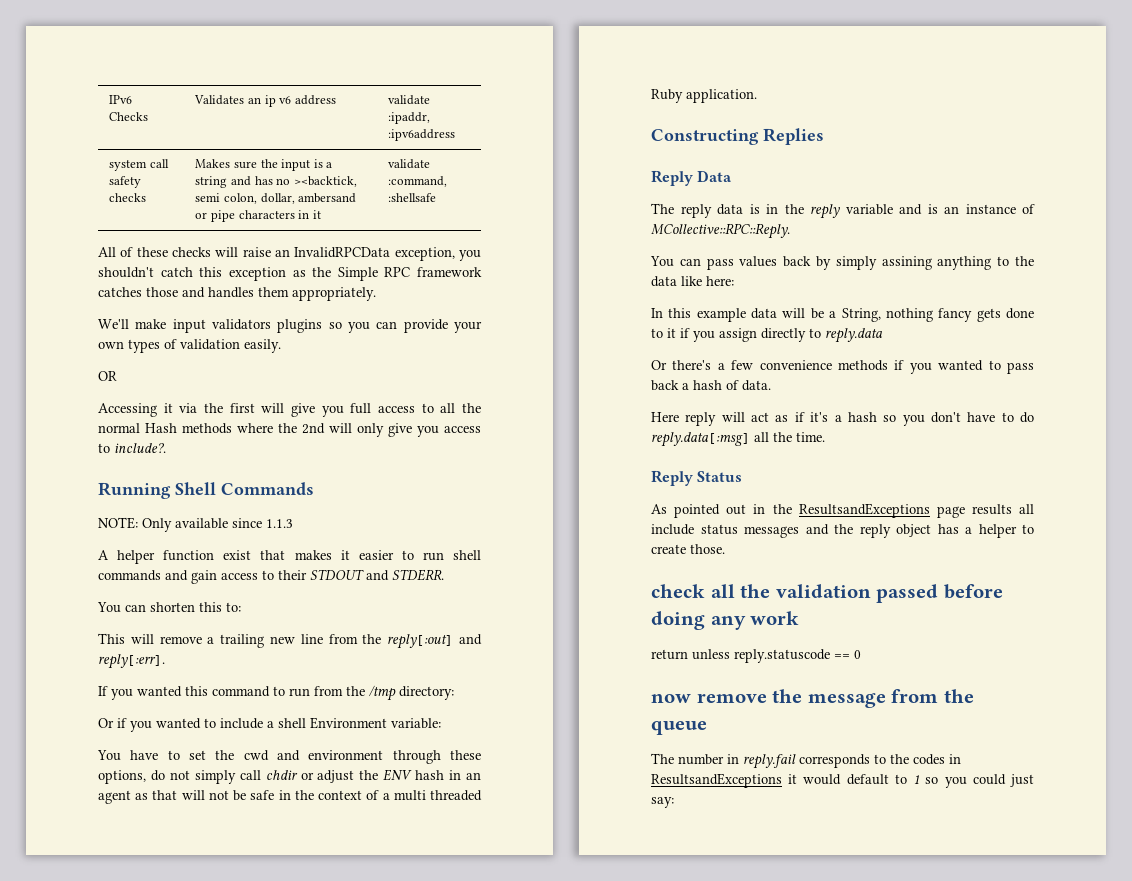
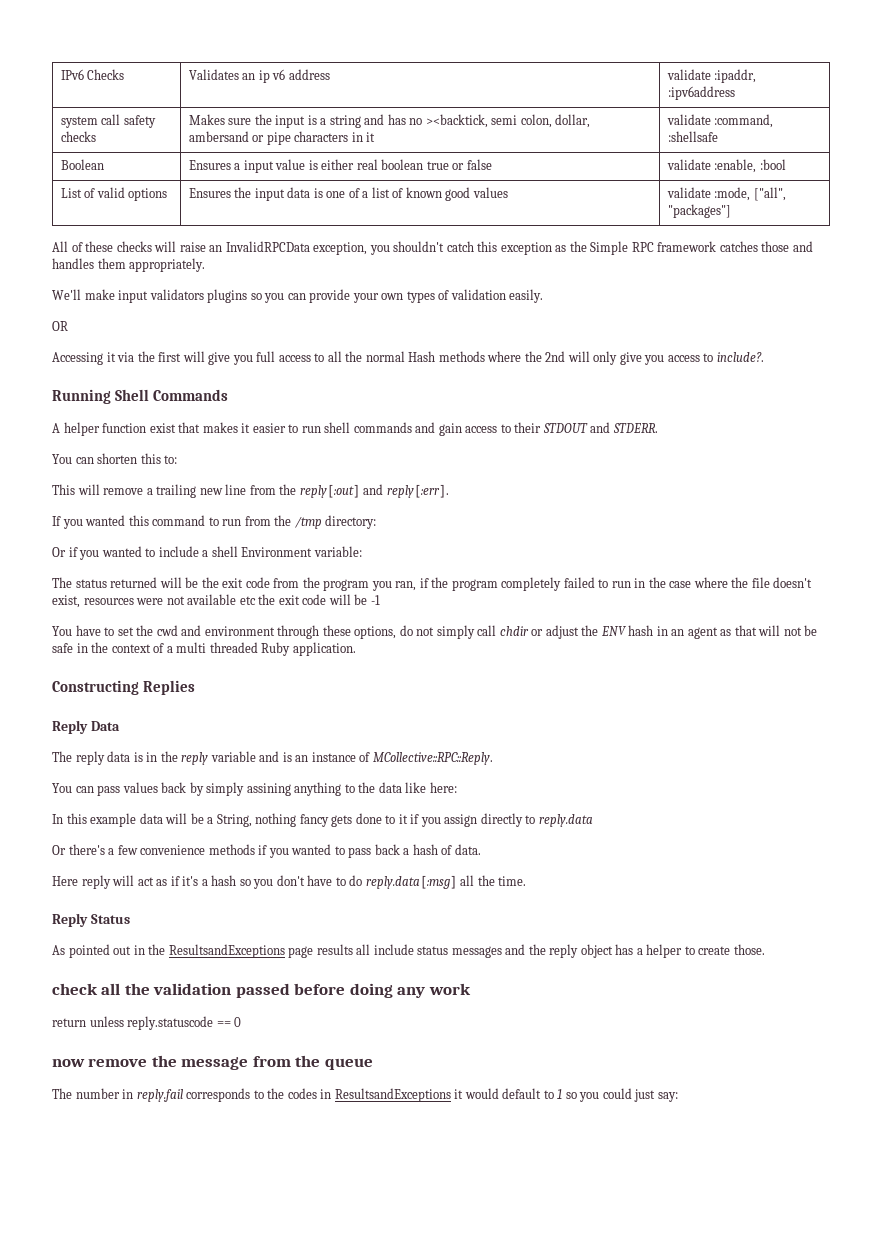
+ Boolean | Ensures a input value is either real boolean true or false | validate :enable, :bool
+ List of valid options | Ensures the input data is one of a list of known good values | validate :mode, ["all", "packages"]
- NOTE: Only available since 1.1.3
+ The status returned will be the exit code from the program you ran, if the program completely failed to run in the case where the file doesn't exist, resources were not available etc the exit code will be -1

